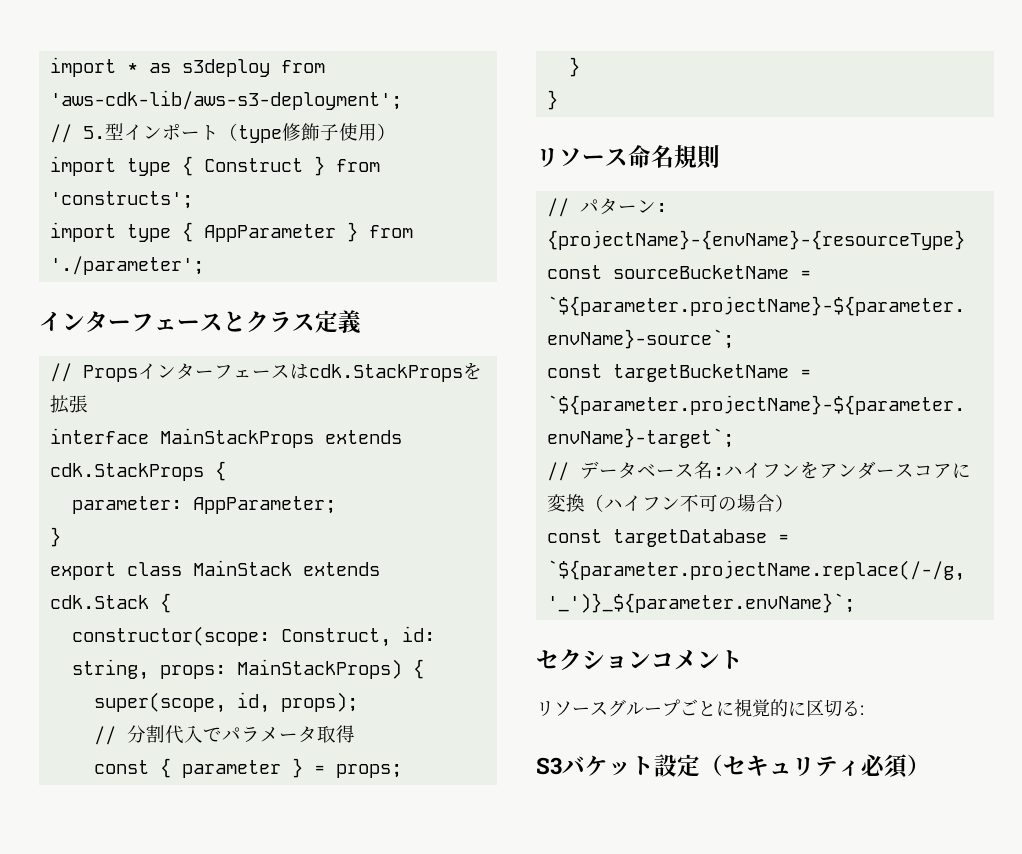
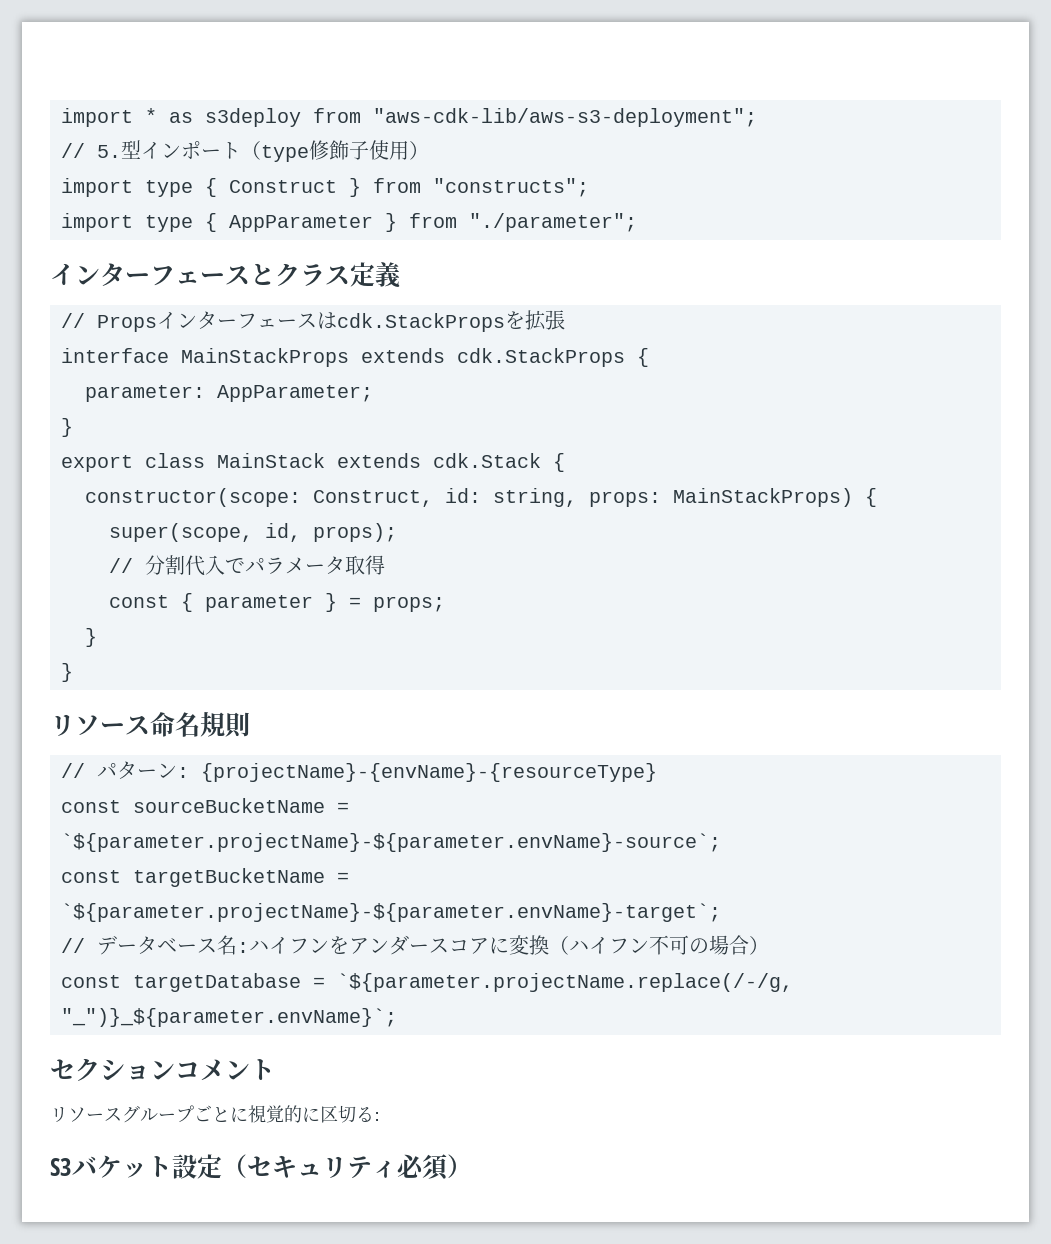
- import * as s3deploy from 'aws-cdk-lib/aws-s3-deployment';
+ import * as s3deploy from "aws-cdk-lib/aws-s3-deployment";
- import type { Construct } from 'constructs';
+ import type { Construct } from "constructs";
- import type { AppParameter } from './parameter';
+ import type { AppParameter } from "./parameter";
- const targetDatabase = `${parameter.projectName.replace(/-/g, '_')}_${parameter.envName}`;
+ const targetDatabase = `${parameter.projectName.replace(/-/g, "_")}_${parameter.envName}`;

